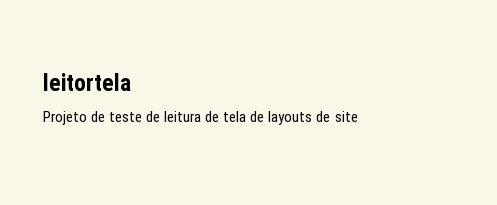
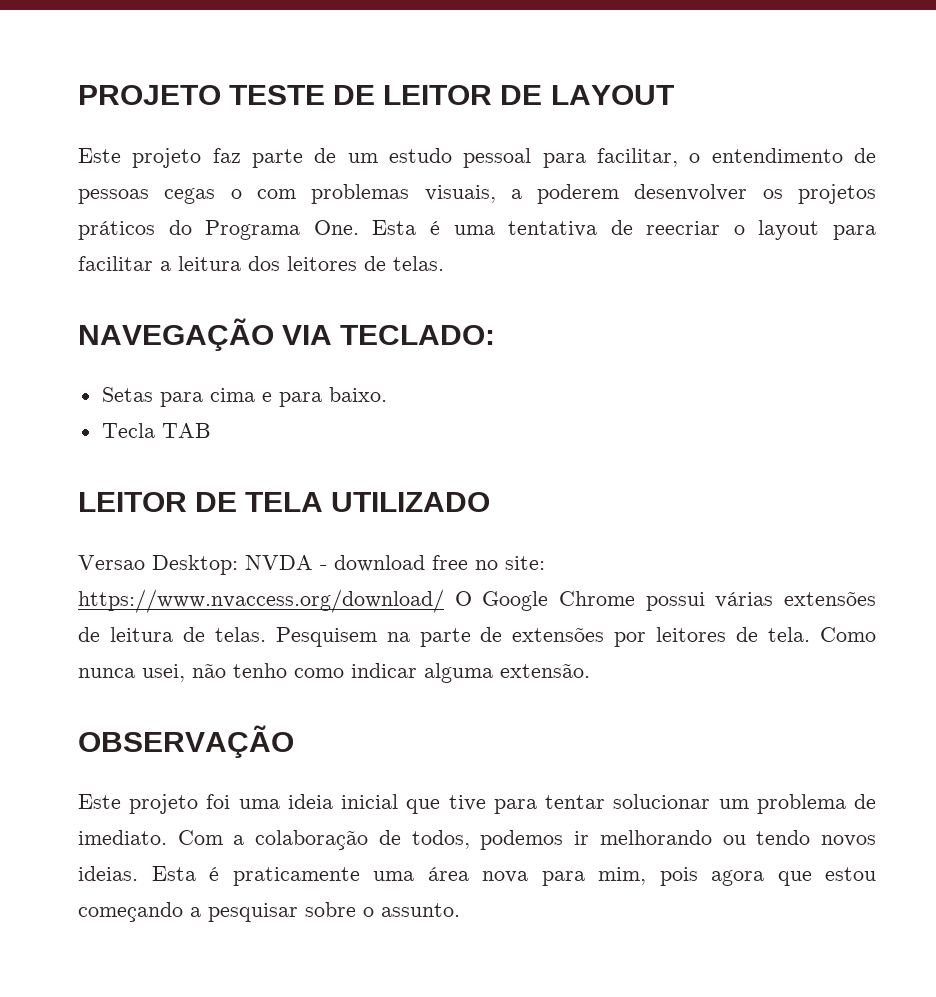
- leitortela
- Projeto de teste de leitura de tela de layouts de site
+ PROJETO TESTE DE LEITOR DE LAYOUT
+ Este projeto faz parte de um estudo pessoal para facilitar, o entendimento de pessoas cegas o com problemas visuais, a poderem desenvolver os projetos práticos do Programa One. Esta é uma tentativa de reecriar o layout para facilitar a leitura dos leitores de telas.
+ NAVEGAÇÃO VIA TECLADO:
+ Setas para cima e para baixo.
+ Tecla TAB
+ LEITOR DE TELA UTILIZADO
+ Versao Desktop: NVDA - download free no site: https://www.nvaccess.org/download/ O Google Chrome possui várias extensões de leitura de telas. Pesquisem na parte de extensões por leitores de tela. Como nunca usei, não tenho como indicar alguma extensão.
+ OBSERVAÇÃO
+ Este projeto foi uma ideia inicial que tive para tentar solucionar um problema de imediato. Com a colaboração de todos, podemos ir melhorando ou tendo novos ideias. Esta é praticamente uma área nova para mim, pois agora que estou começando a pesquisar sobre o assunto.

